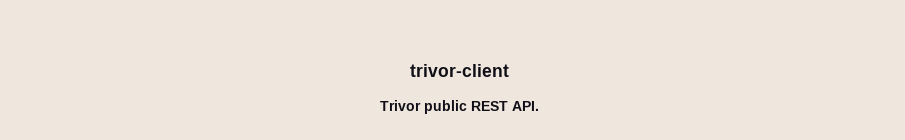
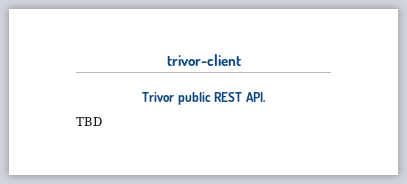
+ TBD

